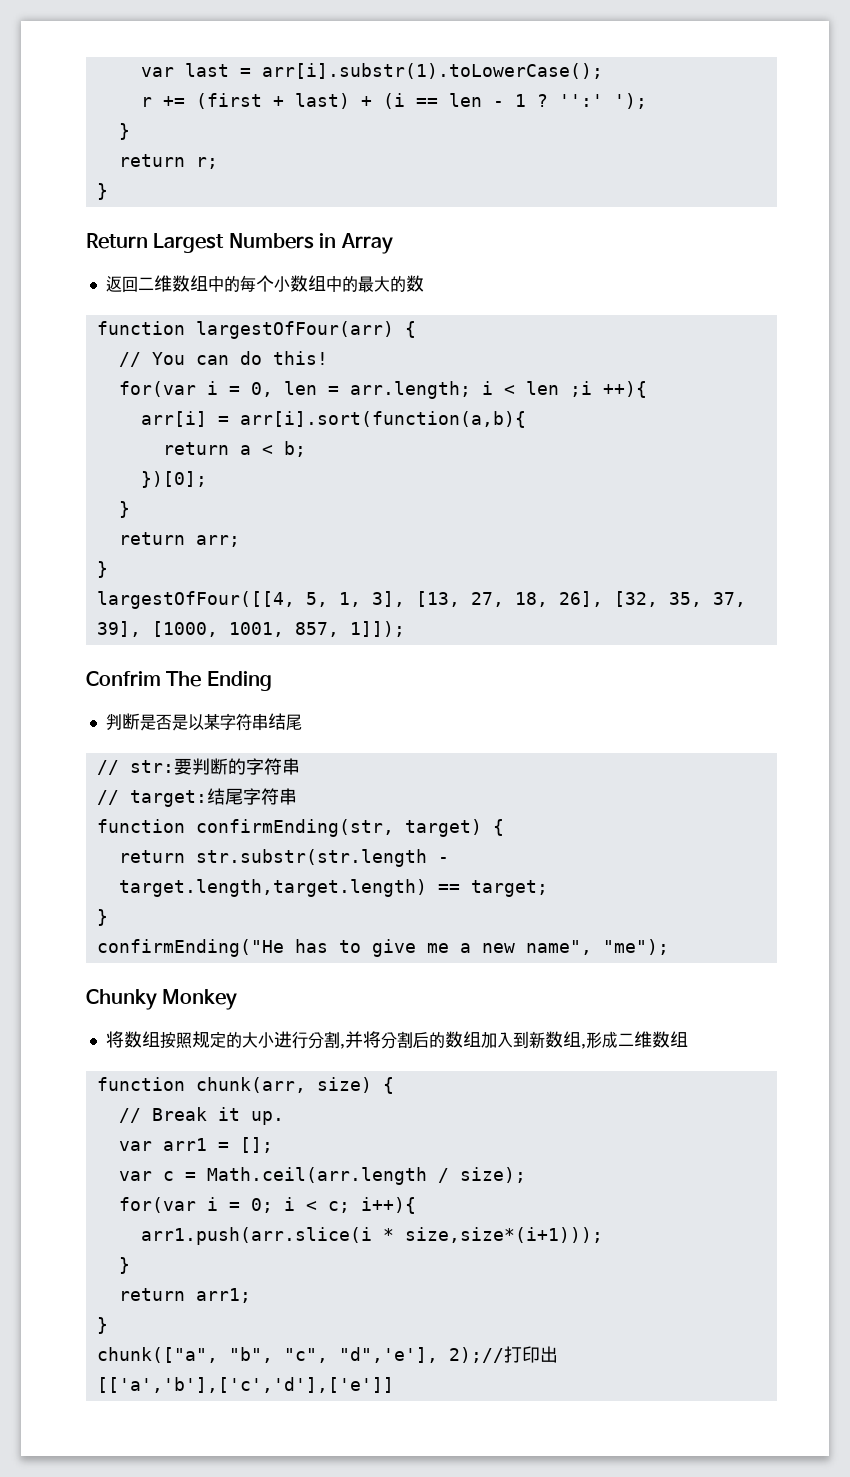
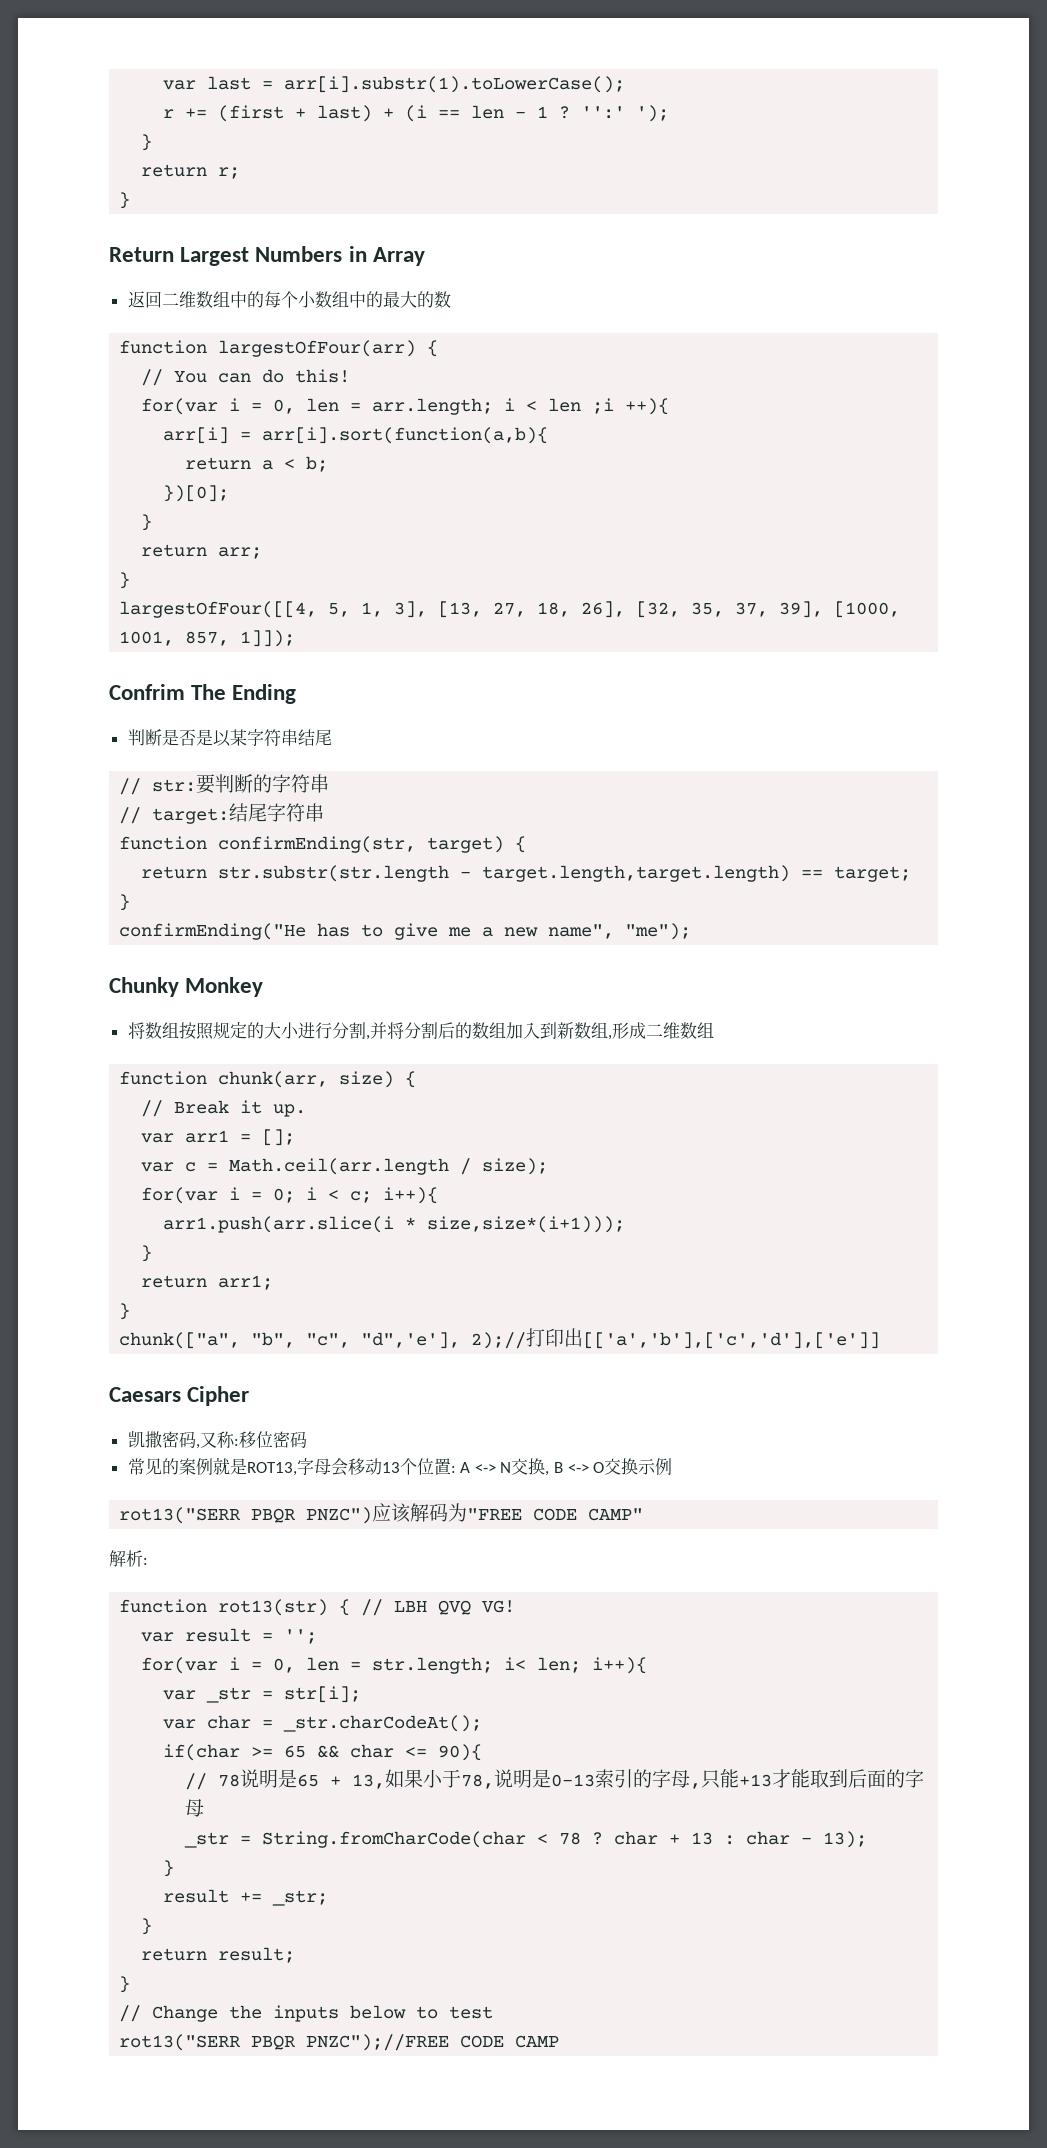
+ Caesars Cipher
+ 凯撒密码,又称:移位密码
+ 常见的案例就是ROT13,字母会移动13个位置: A <-> N交换, B <-> O交换示例
+ rot13("SERR PBQR PNZC")应该解码为"FREE CODE CAMP"
+ 解析:
+ function rot13(str) { // LBH QVQ VG!
+ var result = '';
+ for(var i = 0, len = str.length; i< len; i++){
+ var _str = str[i];
+ var char = _str.charCodeAt();
+ if(char >= 65 && char <= 90){
+ // 78说明是65 + 13,如果小于78,说明是0-13索引的字母,只能+13才能取到后面的字母
+ _str = String.fromCharCode(char < 78 ? char + 13 : char - 13);
+ }
+ result += _str;
+ }
+ return result;
+ }
+ // Change the inputs below to test
+ rot13("SERR PBQR PNZC");//FREE CODE CAMP

